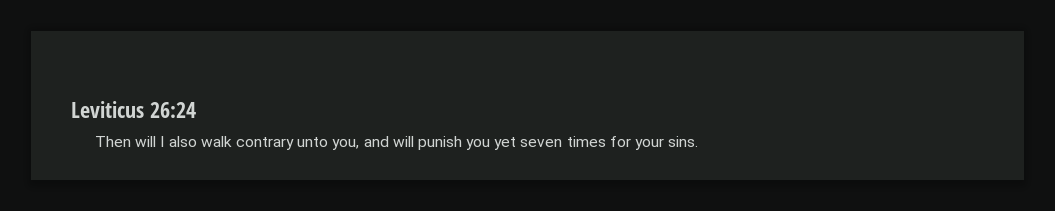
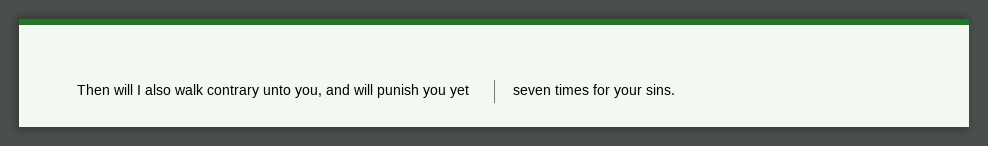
- Leviticus 26:24

